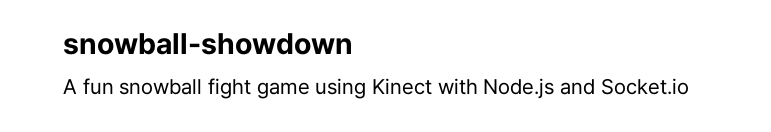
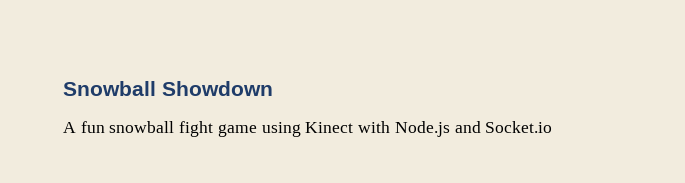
- snowball-showdown
+ Snowball Showdown

